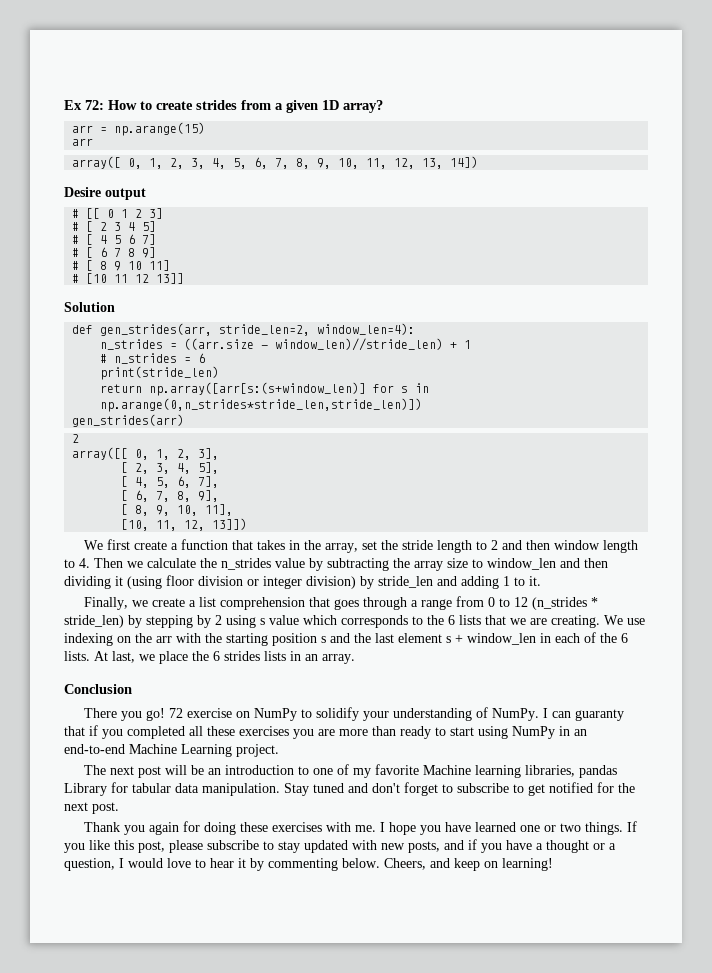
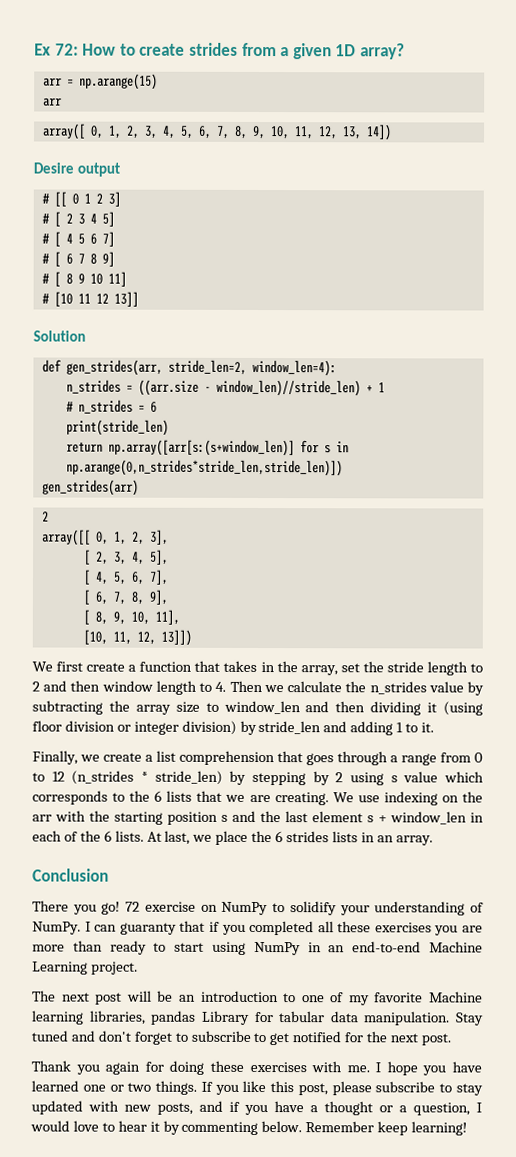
- Cheers, and keep on learning!
+ Remember keep learning!

